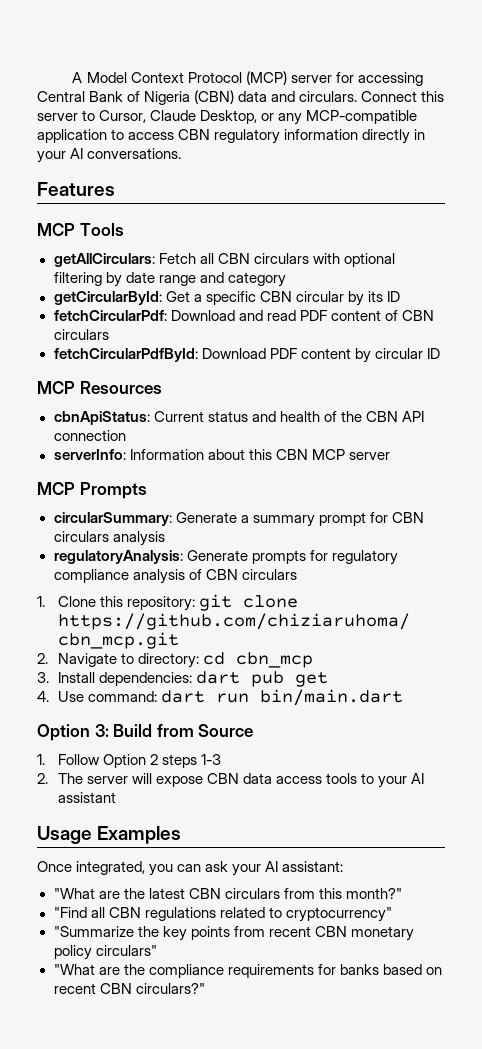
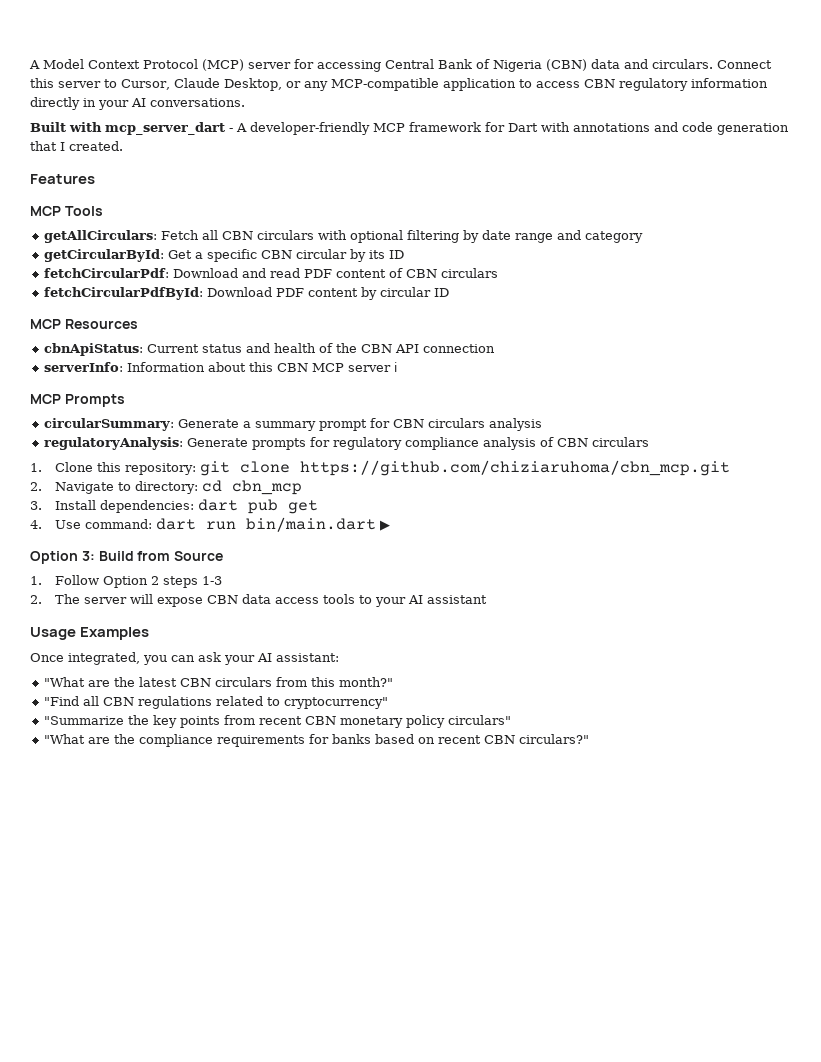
+ Built with mcp_server_dart - A developer-friendly MCP framework for Dart with annotations and code generation that I created.
- serverInfo: Information about this CBN MCP server
+ serverInfo: Information about this CBN MCP server ℹ
- 4. Use command: dart run bin/main.dart
+ 4. Use command: dart run bin/main.dart ▶

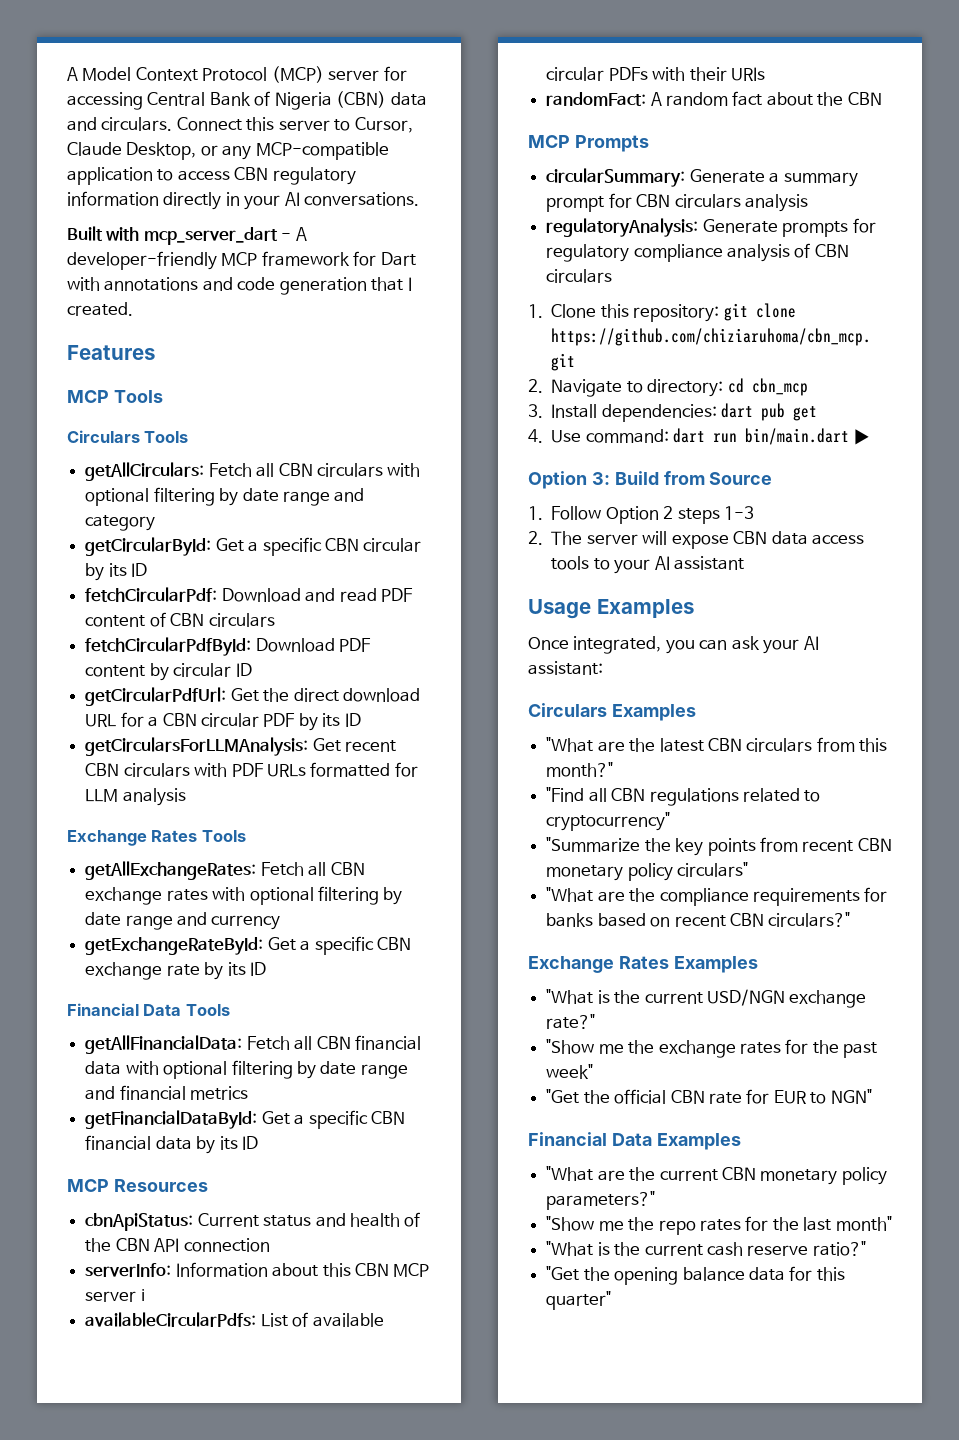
+ Circulars Tools
+ getCircularPdfUrl: Get the direct download URL for a CBN circular PDF by its ID
+ getCircularsForLLMAnalysis: Get recent CBN circulars with PDF URLs formatted for LLM analysis
+ Exchange Rates Tools
+ getAllExchangeRates: Fetch all CBN exchange rates with optional filtering by date range and currency
+ getExchangeRateById: Get a specific CBN exchange rate by its ID
+ Financial Data Tools
+ getAllFinancialData: Fetch all CBN financial data with optional filtering by date range and financial metrics
+ getFinancialDataById: Get a specific CBN financial data by its ID
+ availableCircularPdfs: List of available circular PDFs with their URIs
+ randomFact: A random fact about the CBN
+ Circulars Examples
+ Exchange Rates Examples
+ "What is the current USD/NGN exchange rate?"
+ "Show me the exchange rates for the past week"
+ "Get the official CBN rate for EUR to NGN"
+ Financial Data Examples
+ "What are the current CBN monetary policy parameters?"
+ "Show me the repo rates for the last month"
+ "What is the current cash reserve ratio?"
+ "Get the opening balance data for this quarter"

